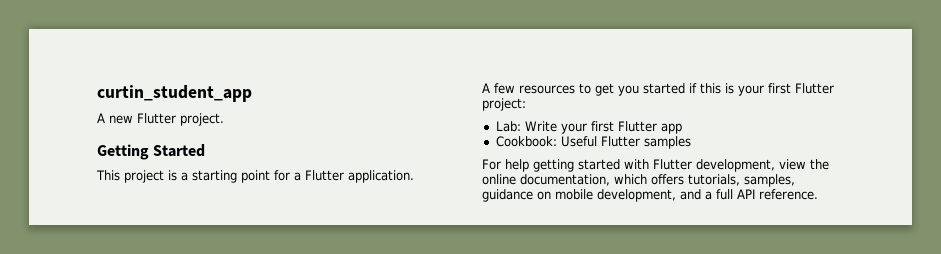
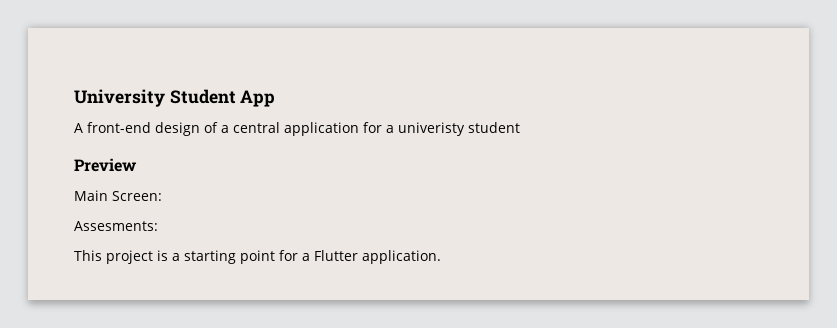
- curtin_student_app
- A new Flutter project.
- Getting Started
+ University Student App
+ A front-end design of a central application for a univeristy student
+ Preview
+ Main Screen:
+ Assesments:
- A few resources to get you started if this is your first Flutter project:
- Lab: Write your first Flutter app
- Cookbook: Useful Flutter samples
- For help getting started with Flutter development, view the online documentation, which offers tutorials, samples, guidance on mobile development, and a full API reference.

